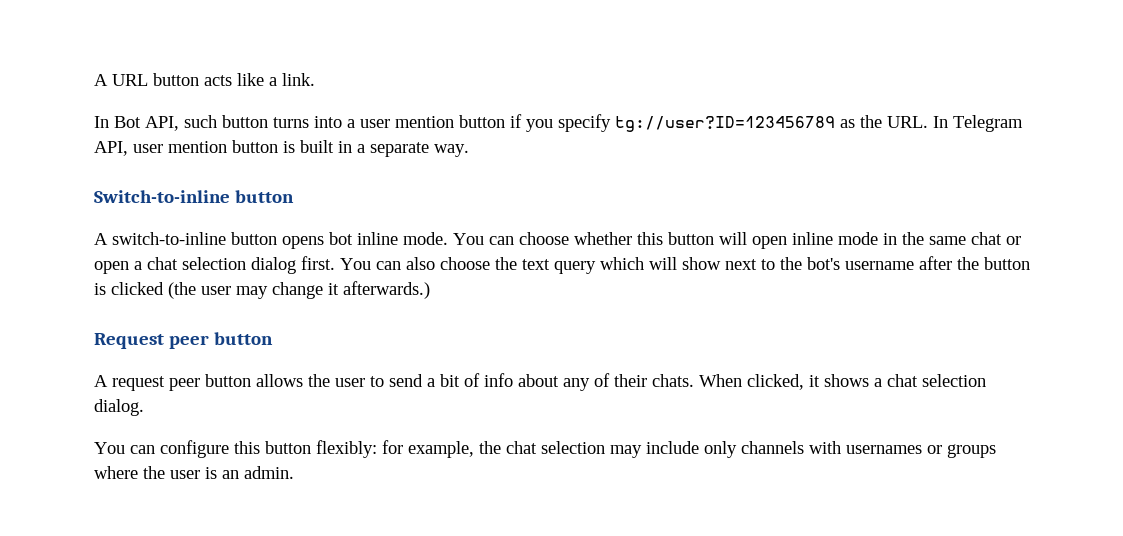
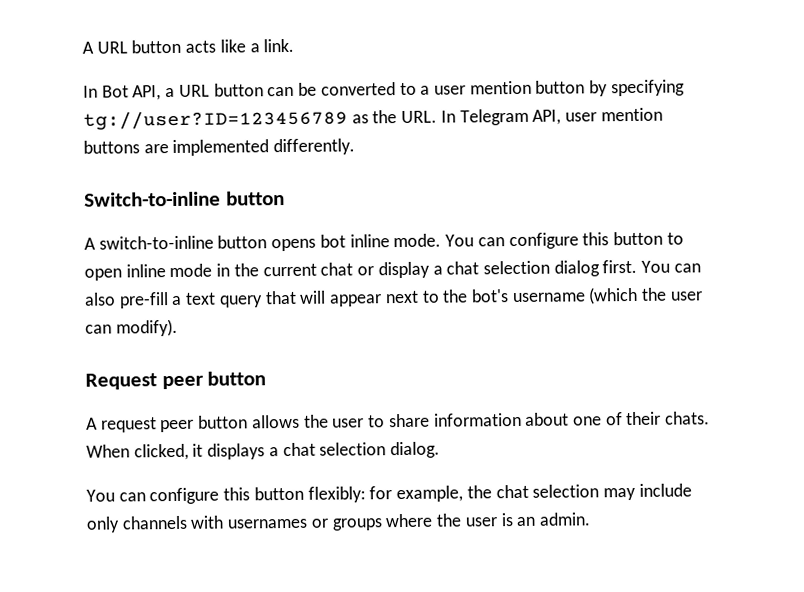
- In Bot API, such button turns into a user mention button if you specify tg://user?ID=123456789 as the URL. In Telegram API, user mention button is built in a separate way.
+ In Bot API, a URL button can be converted to a user mention button by specifying tg://user?ID=123456789 as the URL. In Telegram API, user mention buttons are implemented differently.
- You can choose whether this button will open inline mode in the same chat or open a chat selection dialog first.
+ You can configure this button to open inline mode in the current chat or display a chat selection dialog first.
- You can also choose the text query which will show next to the bot's username after the button is clicked (the user may change it afterwards.)
+ You can also pre-fill a text query that will appear next to the bot's username (which the user can modify).
- A request peer button allows the user to send a bit of info about any of their chats.
+ A request peer button allows the user to share information about one of their chats.
- When clicked, it shows a chat selection dialog.
+ When clicked, it displays a chat selection dialog.

